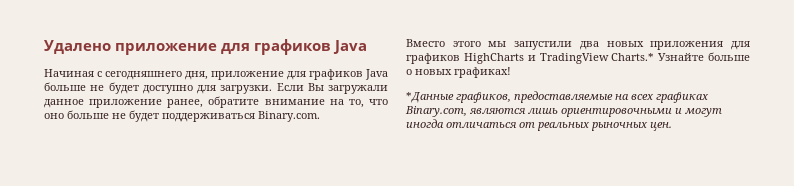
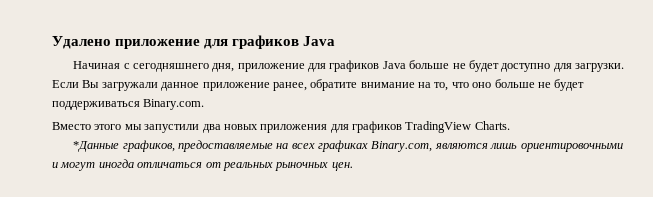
- Вместо этого мы запустили два новых приложения для графиков HighCharts и TradingView Charts.* Узнайте больше о новых графиках!
+ Вместо этого мы запустили два новых приложения для графиков TradingView Charts.

